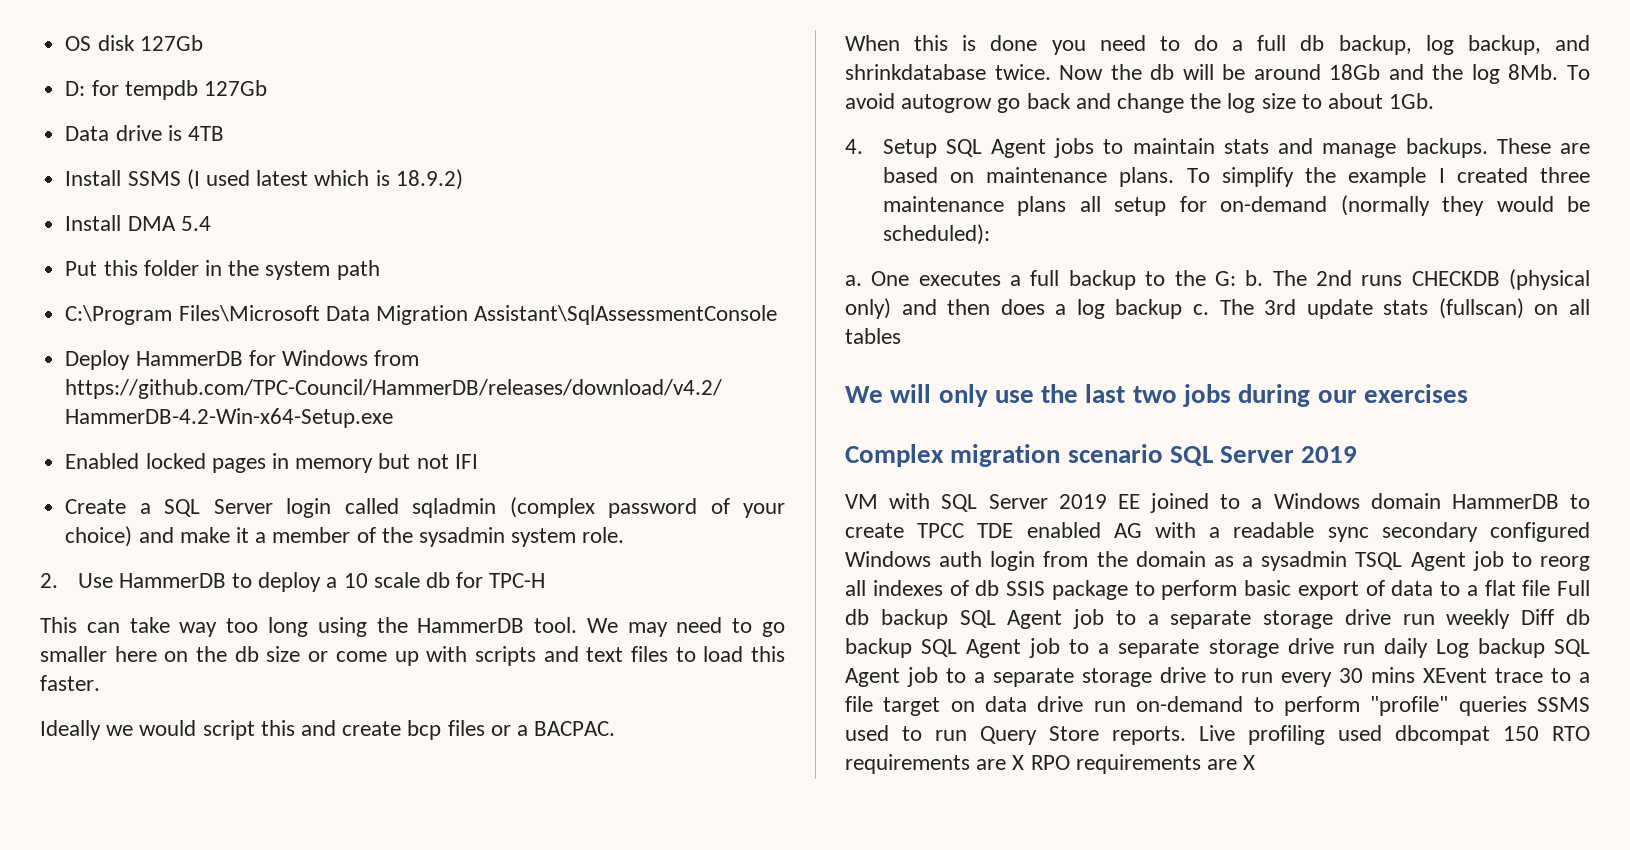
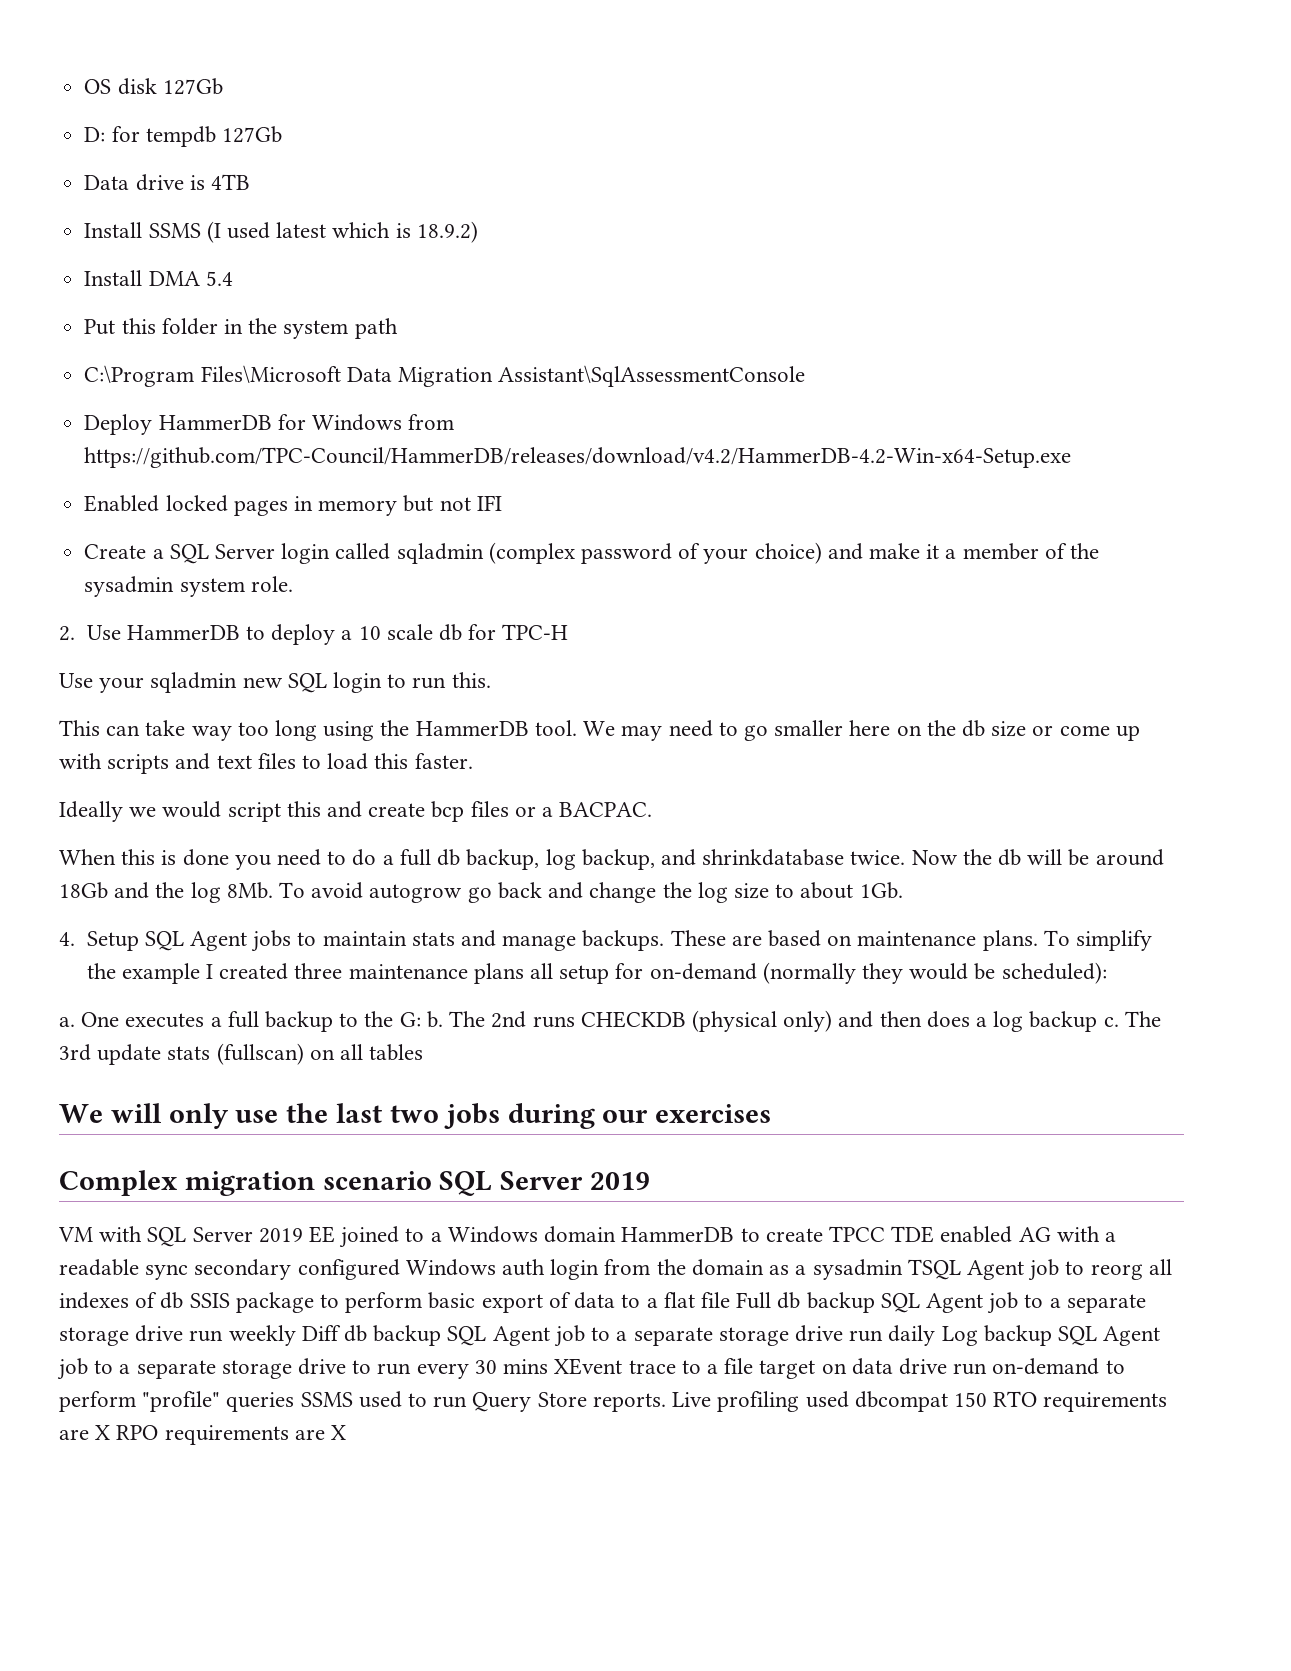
+ Use your sqladmin new SQL login to run this.

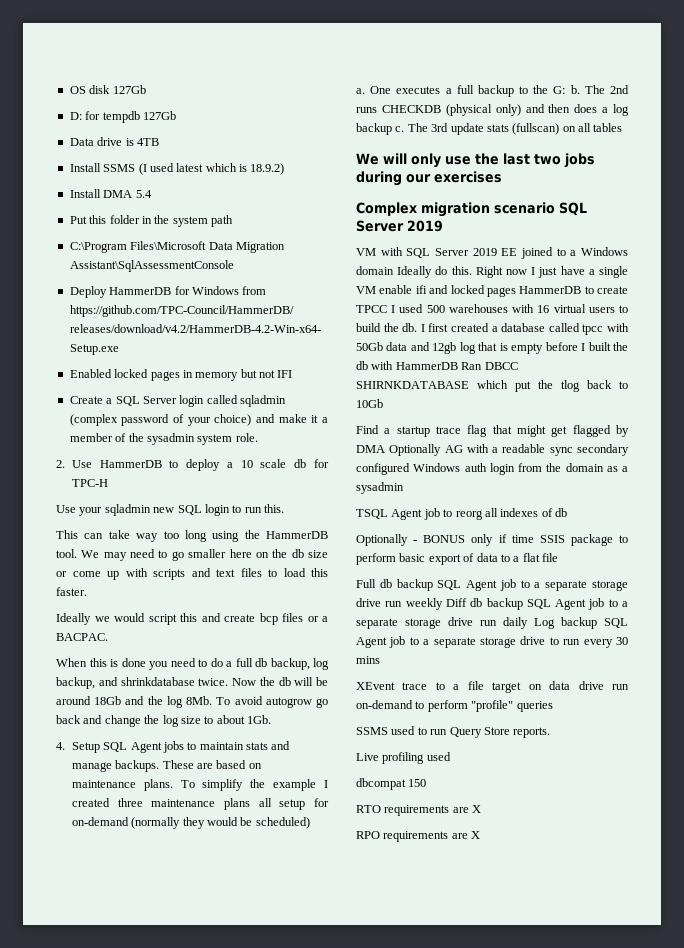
- To simplify the example I created three maintenance plans all setup for on-demand (normally they would be scheduled):
+ To simplify the example I created three maintenance plans all setup for on-demand (normally they would be scheduled)
- VM with SQL Server 2019 EE joined to a Windows domain HammerDB to create TPCC TDE enabled AG with a readable sync secondary configured Windows auth login from the domain as a sysadmin TSQL Agent job to reorg all indexes of db SSIS package to perform basic export of data to a flat file Full db backup SQL Agent job to a separate storage drive run weekly Diff db backup SQL Agent job to a separate storage drive run daily Log backup SQL Agent job to a separate storage drive to run every 30 mins XEvent trace to a file target on data drive run on-demand to perform "profile" queries SSMS used to run Query Store reports. Live profiling used dbcompat 150 RTO requirements are X RPO requirements are X
+ VM with SQL Server 2019 EE joined to a Windows domain Ideally do this. Right now I just have a single VM enable ifi and locked pages HammerDB to create TPCC I used 500 warehouses with 16 virtual users to build the db. I first created a database called tpcc with 50Gb data and 12gb log that is empty before I built the db with HammerDB Ran DBCC SHIRNKDATABASE which put the tlog back to 10Gb
+ Find a startup trace flag that might get flagged by DMA Optionally AG with a readable sync secondary configured Windows auth login from the domain as a sysadmin
+ TSQL Agent job to reorg all indexes of db
+ Optionally - BONUS only if time SSIS package to perform basic export of data to a flat file
+ Full db backup SQL Agent job to a separate storage drive run weekly Diff db backup SQL Agent job to a separate storage drive run daily Log backup SQL Agent job to a separate storage drive to run every 30 mins
+ XEvent trace to a file target on data drive run on-demand to perform "profile" queries
+ SSMS used to run Query Store reports.
+ Live profiling used
+ dbcompat 150
+ RTO requirements are X
+ RPO requirements are X

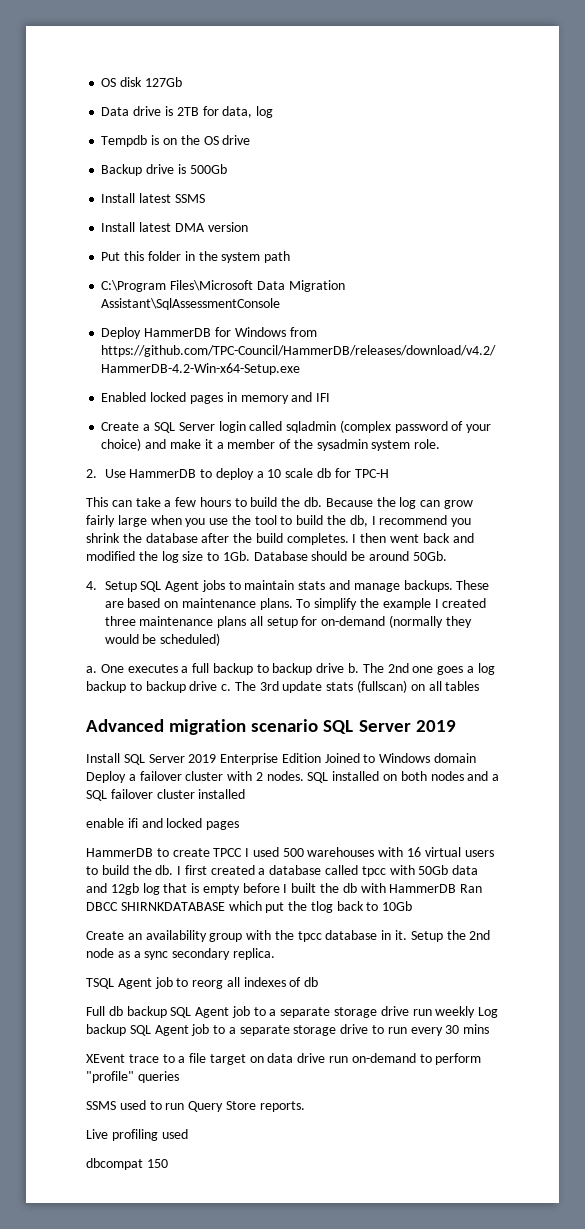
- D: for tempdb 127Gb
- Data drive is 4TB
- Install SSMS (I used latest which is 18.9.2)
- Install DMA 5.4
+ Data drive is 2TB for data, log
+ Tempdb is on the OS drive
+ Backup drive is 500Gb
+ Install latest SSMS
+ Install latest DMA version
- Enabled locked pages in memory but not IFI
+ Enabled locked pages in memory and IFI
- Use your sqladmin new SQL login to run this.
- This can take way too long using the HammerDB tool. We may need to go smaller here on the db size or come up with scripts and text files to load this faster.
- Ideally we would script this and create bcp files or a BACPAC.
- When this is done you need to do a full db backup, log backup, and shrinkdatabase twice. Now the db will be around 18Gb and the log 8Mb. To avoid autogrow go back and change the log size to about 1Gb.
+ This can take a few hours to build the db. Because the log can grow fairly large when you use the tool to build the db, I recommend you shrink the database after the build completes. I then went back and modified the log size to 1Gb. Database should be around 50Gb.
- One executes a full backup to the G: b.
+ One executes a full backup to backup drive b.
- The 2nd runs CHECKDB (physical only) and then does a log backup c.
+ The 2nd one goes a log backup to backup drive c.
- We will only use the last two jobs during our exercises
- Complex migration scenario SQL Server 2019
+ Advanced migration scenario SQL Server 2019
- VM with SQL Server 2019 EE joined to a Windows domain Ideally do this. Right now I just have a single VM enable ifi and locked pages HammerDB to create TPCC I used 500 warehouses with 16 virtual users to build the db.
+ Install SQL Server 2019 Enterprise Edition Joined to Windows domain Deploy a failover cluster with 2 nodes. SQL installed on both nodes and a SQL failover cluster installed
+ enable ifi and locked pages
+ HammerDB to create TPCC I used 500 warehouses with 16 virtual users to build the db.
- Find a startup trace flag that might get flagged by DMA Optionally AG with a readable sync secondary configured Windows auth login from the domain as a sysadmin
+ Create an availability group with the tpcc database in it. Setup the 2nd node as a sync secondary replica.
- Optionally - BONUS only if time SSIS package to perform basic export of data to a flat file
- Full db backup SQL Agent job to a separate storage drive run weekly Diff db backup SQL Agent job to a separate storage drive run daily Log backup SQL Agent job to a separate storage drive to run every 30 mins
+ Full db backup SQL Agent job to a separate storage drive run weekly Log backup SQL Agent job to a separate storage drive to run every 30 mins
- RTO requirements are X
- RPO requirements are X

